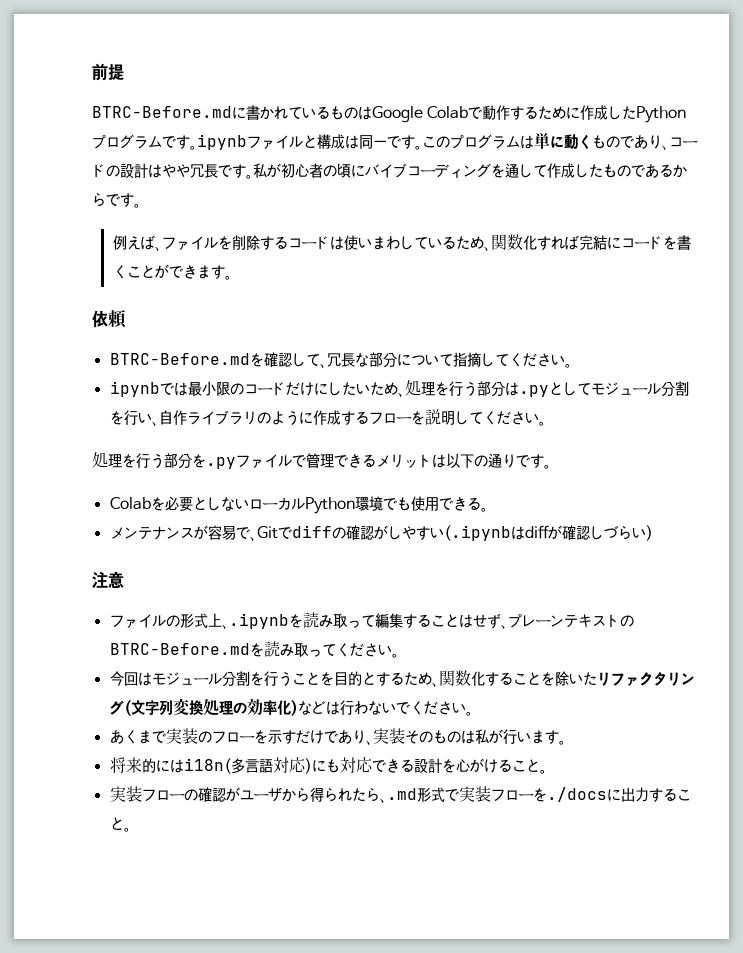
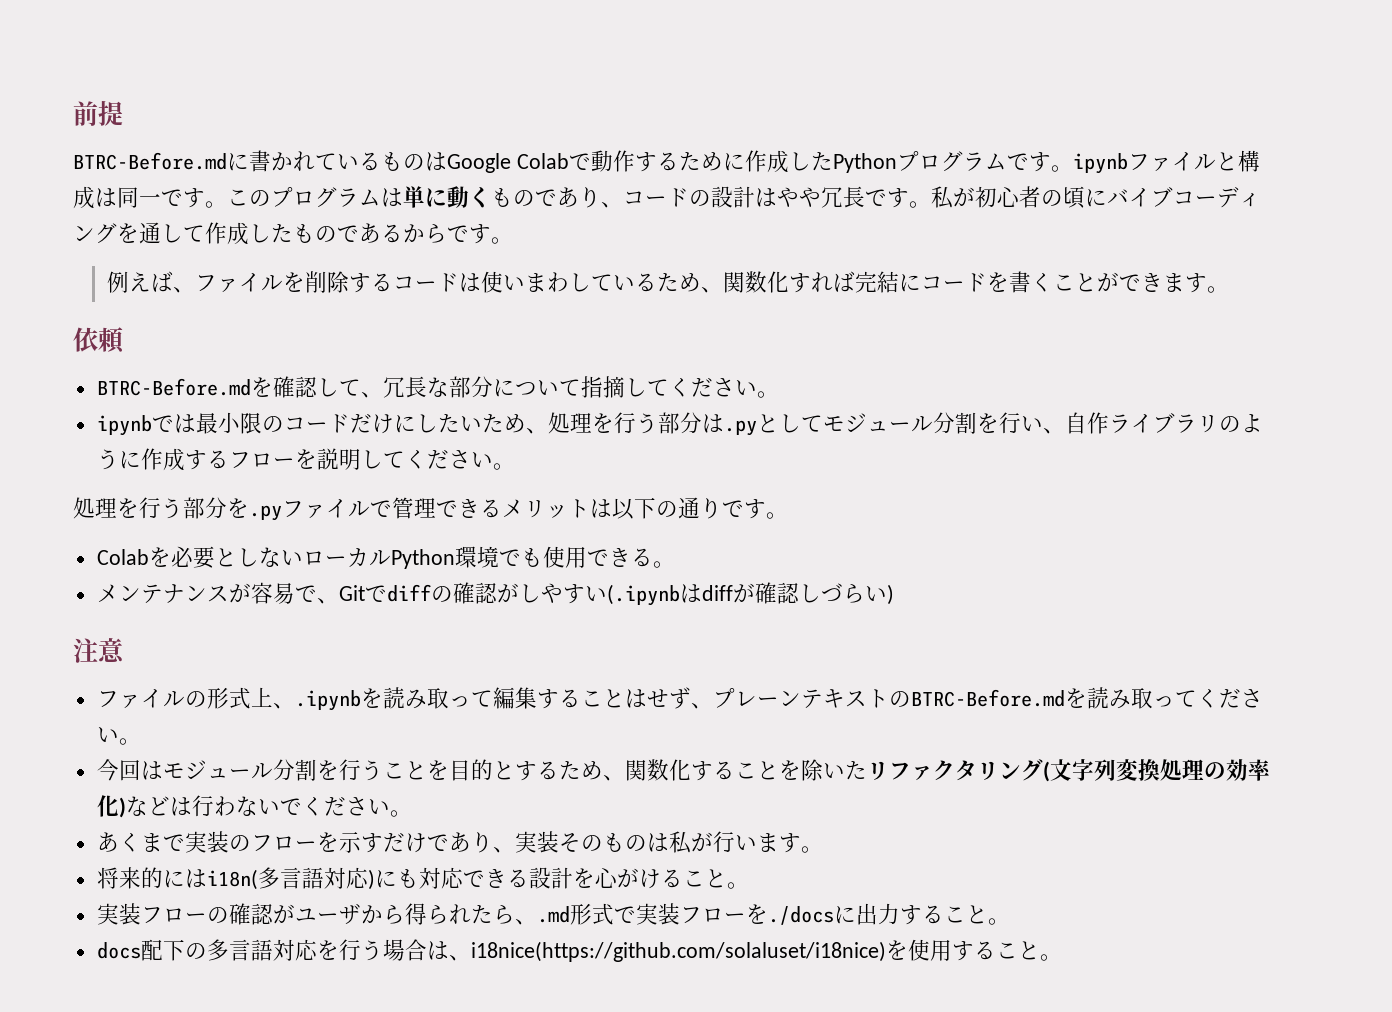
+ docs配下の多言語対応を行う場合は、i18nice(https://github.com/solaluset/i18nice)を使用すること。

